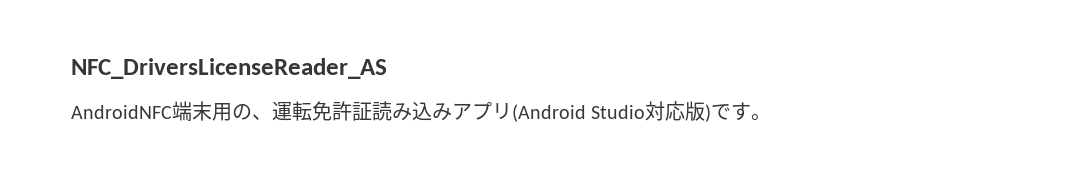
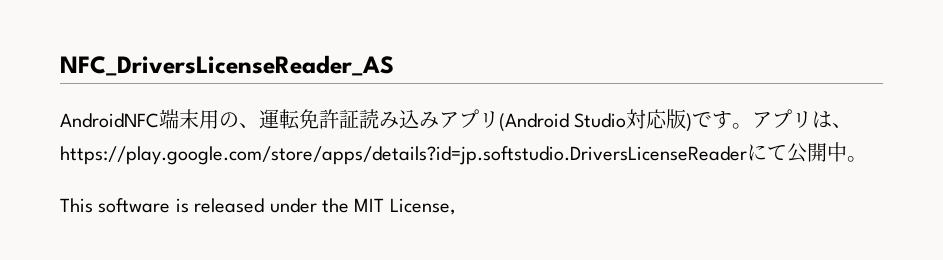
+ アプリは、https://play.google.com/store/apps/details?id=jp.softstudio.DriversLicenseReaderにて公開中。
+ This software is released under the MIT License,

